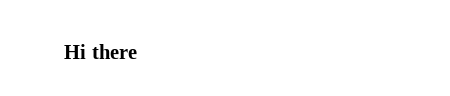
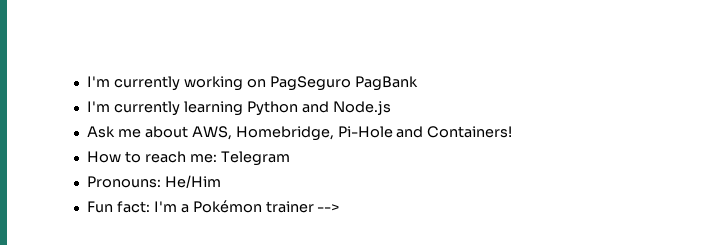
- Hi there
+ I'm currently working on PagSeguro PagBank
+ I'm currently learning Python and Node.js
+ Ask me about AWS, Homebridge, Pi-Hole and Containers!
+ How to reach me: Telegram
+ Pronouns: He/Him
+ Fun fact: I'm a Pokémon trainer -->

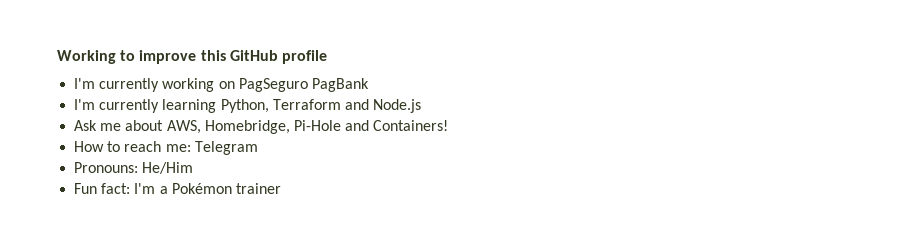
+ Working to improve this GitHub profile
- I'm currently learning Python and Node.js
+ I'm currently learning Python, Terraform and Node.js
- Fun fact: I'm a Pokémon trainer -->
+ Fun fact: I'm a Pokémon trainer

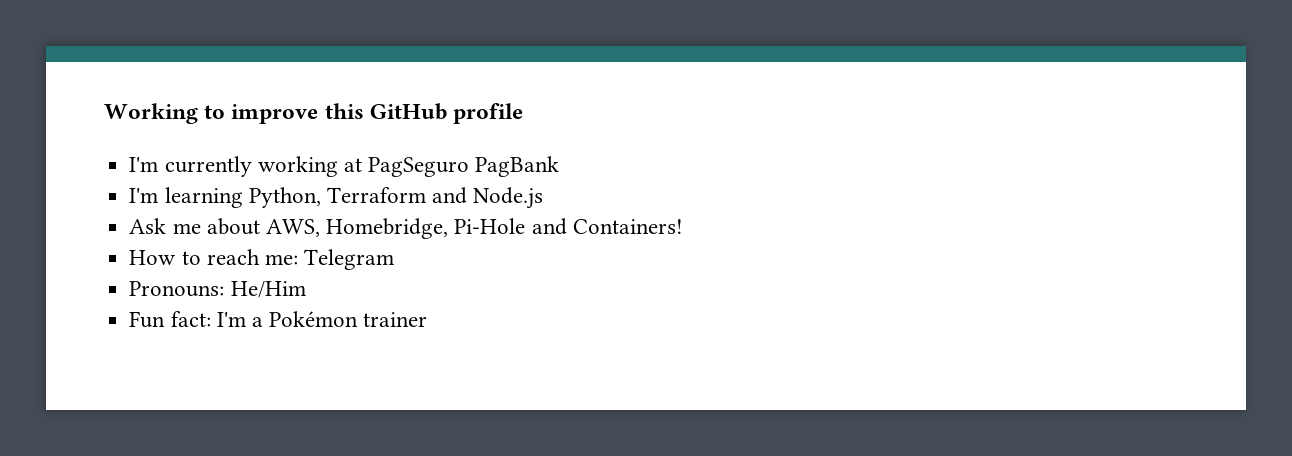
- I'm currently working on PagSeguro PagBank
+ I'm currently working at PagSeguro PagBank
- I'm currently learning Python, Terraform and Node.js
+ I'm learning Python, Terraform and Node.js

